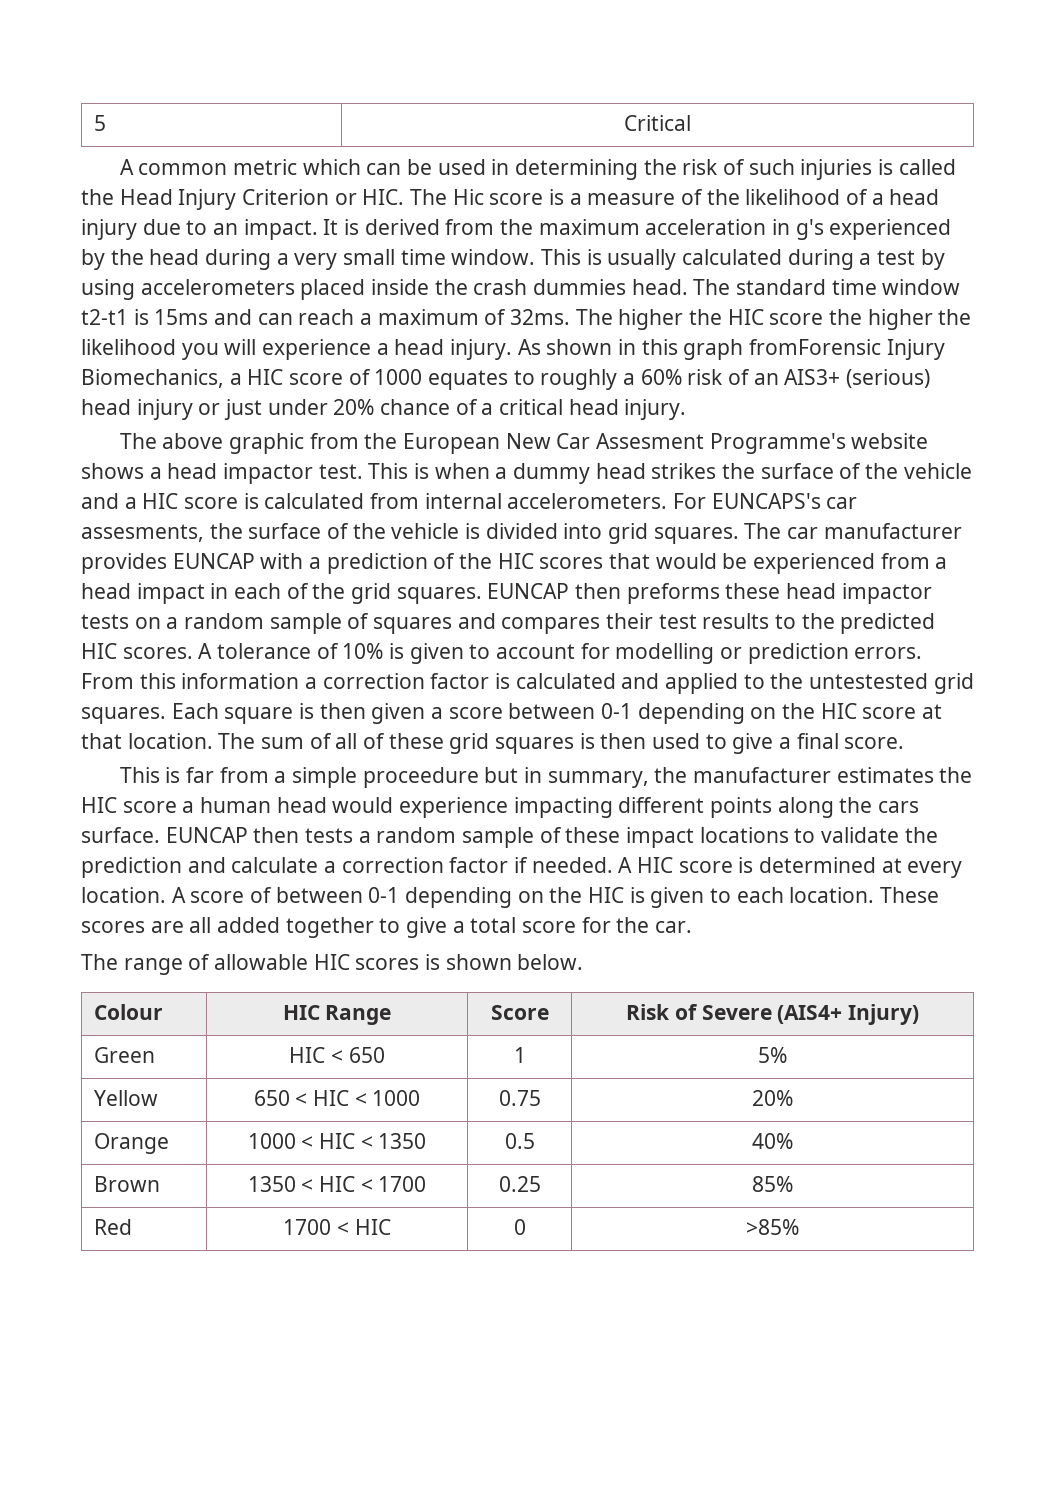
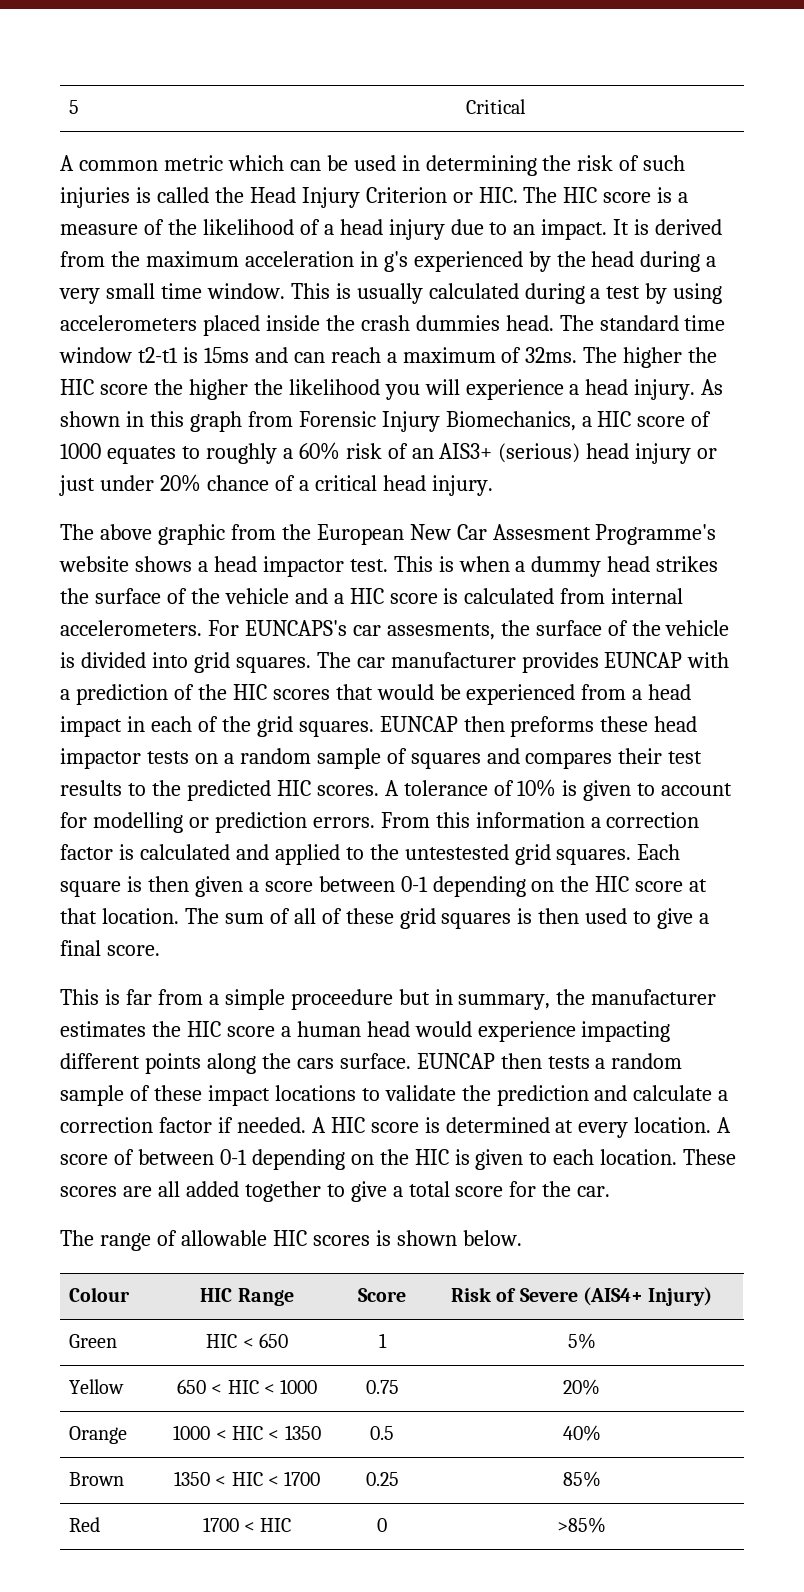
- A common metric which can be used in determining the risk of such injuries is called the Head Injury Criterion or HIC. The Hic score is a measure of the likelihood of a head injury due to an impact.
+ A common metric which can be used in determining the risk of such injuries is called the Head Injury Criterion or HIC. The HIC score is a measure of the likelihood of a head injury due to an impact.
- As shown in this graph fromForensic Injury Biomechanics, a HIC score of 1000 equates to roughly a 60% risk of an AIS3+ (serious) head injury or just under 20% chance of a critical head injury.
+ As shown in this graph from Forensic Injury Biomechanics, a HIC score of 1000 equates to roughly a 60% risk of an AIS3+ (serious) head injury or just under 20% chance of a critical head injury.

